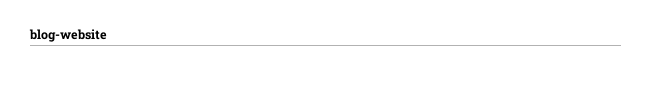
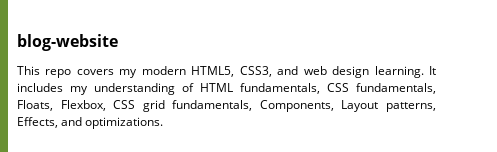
+ This repo covers my modern HTML5, CSS3, and web design learning. It includes my understanding of HTML fundamentals, CSS fundamentals, Floats, Flexbox, CSS grid fundamentals, Components, Layout patterns, Effects, and optimizations.

